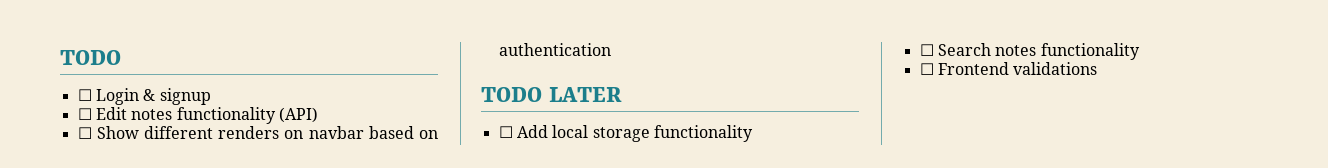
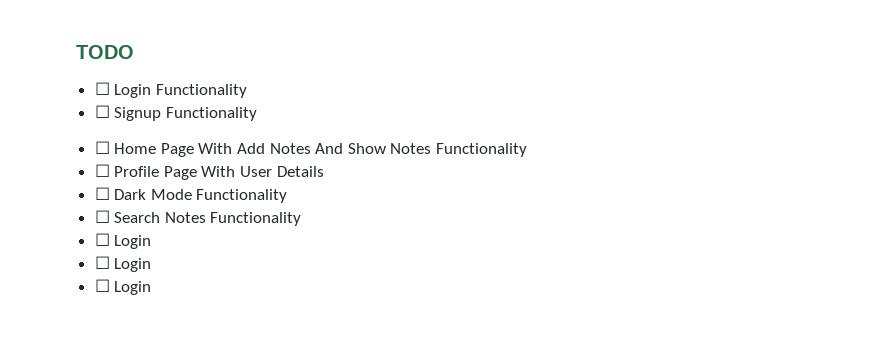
- ☐ Login & signup
- ☐ Edit notes functionality (API)
- ☐ Show different renders on navbar based on authentication
- TODO LATER
- ☐ Add local storage functionality
+ ☐ Login Functionality
+ ☐ Signup Functionality
+ ☐ Home Page With Add Notes And Show Notes Functionality
+ ☐ Profile Page With User Details
+ ☐ Dark Mode Functionality
- ☐ Search notes functionality
- ☐ Frontend validations
+ ☐ Search Notes Functionality
+ ☐ Login
+ ☐ Login
+ ☐ Login

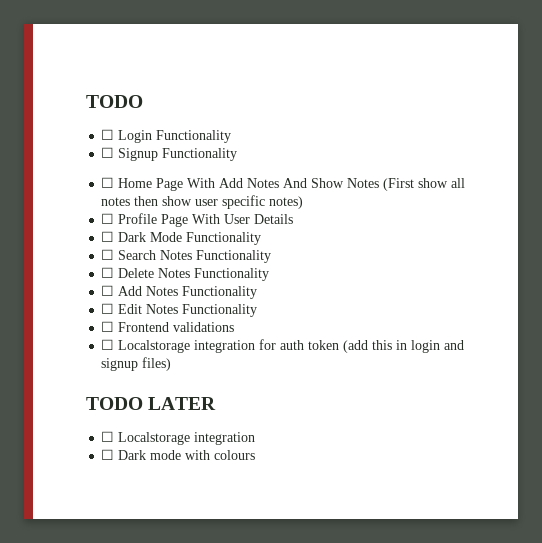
- ☐ Home Page With Add Notes And Show Notes Functionality
+ ☐ Home Page With Add Notes And Show Notes (First show all notes then show user specific notes)
  ☐ Search Notes Functionality
- ☐ Login
- ☐ Login
- ☐ Login
+ ☐ Delete Notes Functionality
+ ☐ Add Notes Functionality
+ ☐ Edit Notes Functionality
+ ☐ Frontend validations
+ ☐ Localstorage integration for auth token (add this in login and signup files)
+ TODO LATER
+ ☐ Localstorage integration
+ ☐ Dark mode with colours

